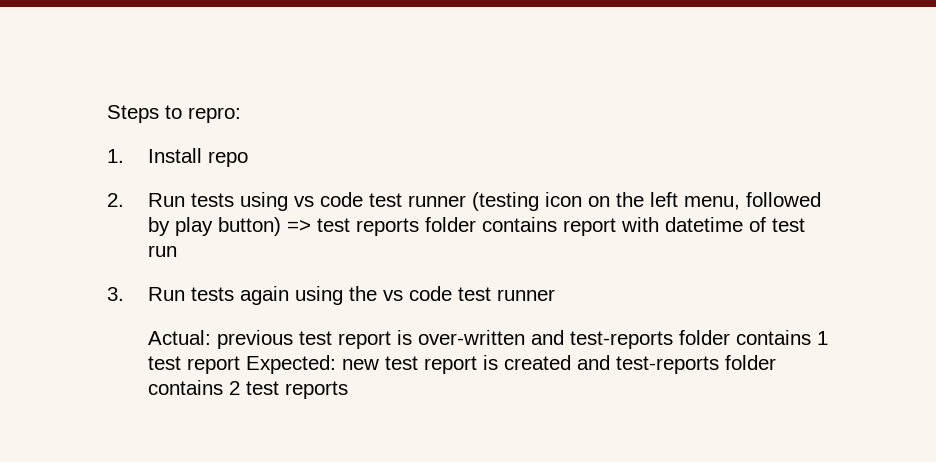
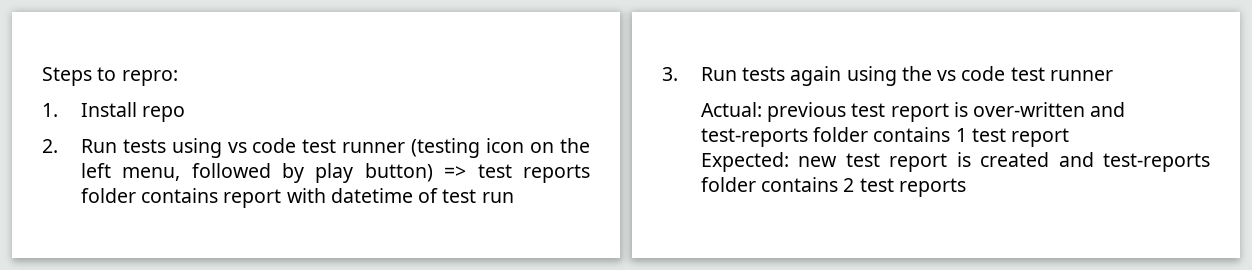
- Actual: previous test report is over-written and test-reports folder contains 1 test report Expected: new test report is created and test-reports folder contains 2 test reports
+ Actual: previous test report is over-written and test-reports folder contains 1 test report
+ Expected: new test report is created and test-reports folder contains 2 test reports

